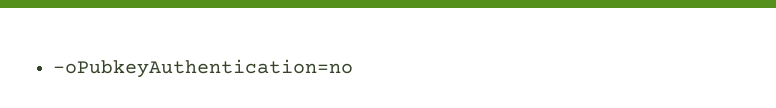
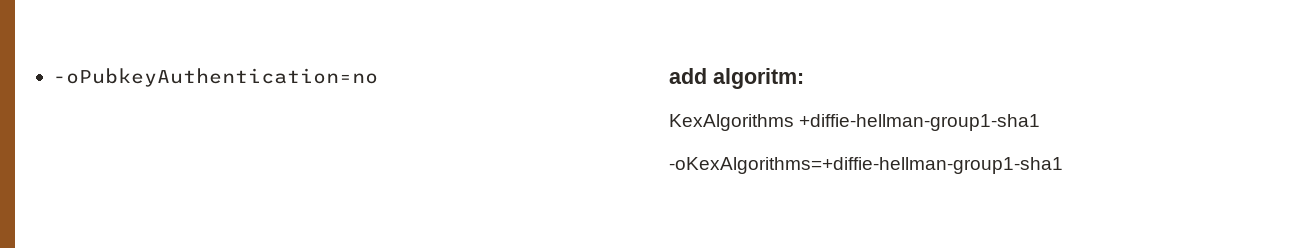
+ add algoritm:
+ KexAlgorithms +diffie-hellman-group1-sha1
+ -oKexAlgorithms=+diffie-hellman-group1-sha1

